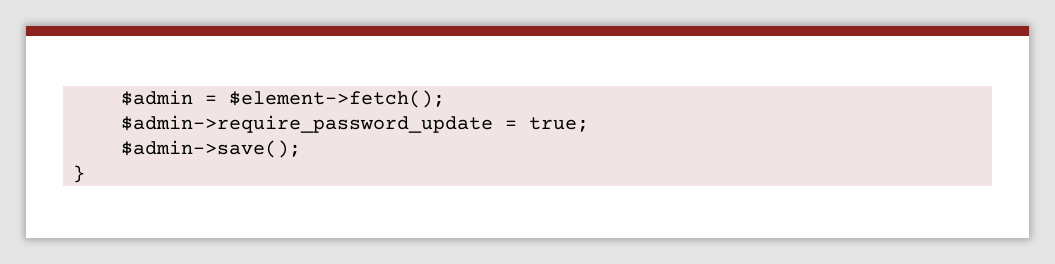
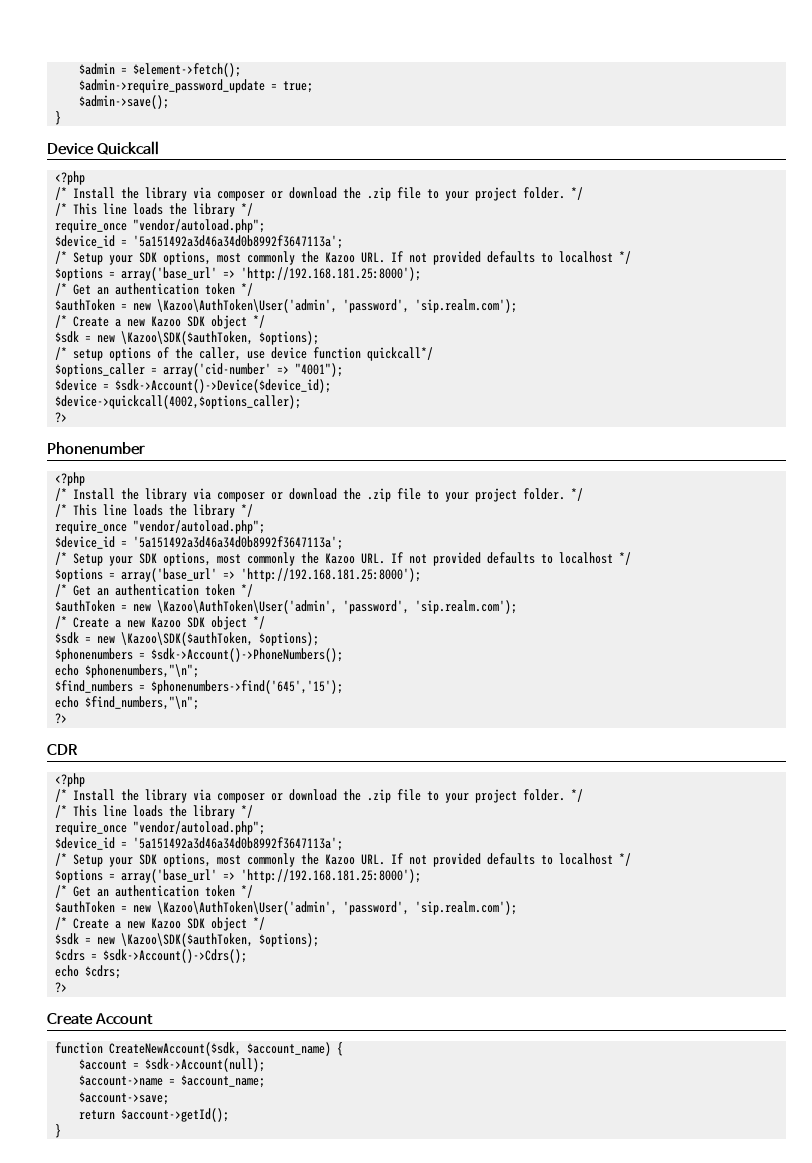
+ Device Quickcall
+ <?php
+ /* Install the library via composer or download the .zip file to your project folder. */
+ /* This line loads the library */
+ require_once "vendor/autoload.php";
+ $device_id = '5a151492a3d46a34d0b8992f3647113a';
+ /* Setup your SDK options, most commonly the Kazoo URL. If not provided defaults to localhost */
+ $options = array('base_url' => 'http://192.168.181.25:8000');
+ /* Get an authentication token */
+ $authToken = new \Kazoo\AuthToken\User('admin', 'password', 'sip.realm.com');
+ /* Create a new Kazoo SDK object */
+ $sdk = new \Kazoo\SDK($authToken, $options);
+ /* setup options of the caller, use device function quickcall*/
+ $options_caller = array('cid-number' => "4001");
+ $device = $sdk->Account()->Device($device_id);
+ $device->quickcall(4002,$options_caller);
+ ?>
+ Phonenumber
+ <?php
+ /* Install the library via composer or download the .zip file to your project folder. */
+ /* This line loads the library */
+ require_once "vendor/autoload.php";
+ $device_id = '5a151492a3d46a34d0b8992f3647113a';
+ /* Setup your SDK options, most commonly the Kazoo URL. If not provided defaults to localhost */
+ $options = array('base_url' => 'http://192.168.181.25:8000');
+ /* Get an authentication token */
+ $authToken = new \Kazoo\AuthToken\User('admin', 'password', 'sip.realm.com');
+ /* Create a new Kazoo SDK object */
+ $sdk = new \Kazoo\SDK($authToken, $options);
+ $phonenumbers = $sdk->Account()->PhoneNumbers();
+ echo $phonenumbers,"\n";
+ $find_numbers = $phonenumbers->find('645','15');
+ echo $find_numbers,"\n";
+ ?>
+ CDR
+ <?php
+ /* Install the library via composer or download the .zip file to your project folder. */
+ /* This line loads the library */
+ require_once "vendor/autoload.php";
+ $device_id = '5a151492a3d46a34d0b8992f3647113a';
+ /* Setup your SDK options, most commonly the Kazoo URL. If not provided defaults to localhost */
+ $options = array('base_url' => 'http://192.168.181.25:8000');
+ /* Get an authentication token */
+ $authToken = new \Kazoo\AuthToken\User('admin', 'password', 'sip.realm.com');
+ /* Create a new Kazoo SDK object */
+ $sdk = new \Kazoo\SDK($authToken, $options);
+ $cdrs = $sdk->Account()->Cdrs();
+ echo $cdrs;
+ ?>
+ Create Account
+ function CreateNewAccount($sdk, $account_name) {
+ $account = $sdk->Account(null);
+ $account->name = $account_name;
+ $account->save;
+ return $account->getId();
+ }

